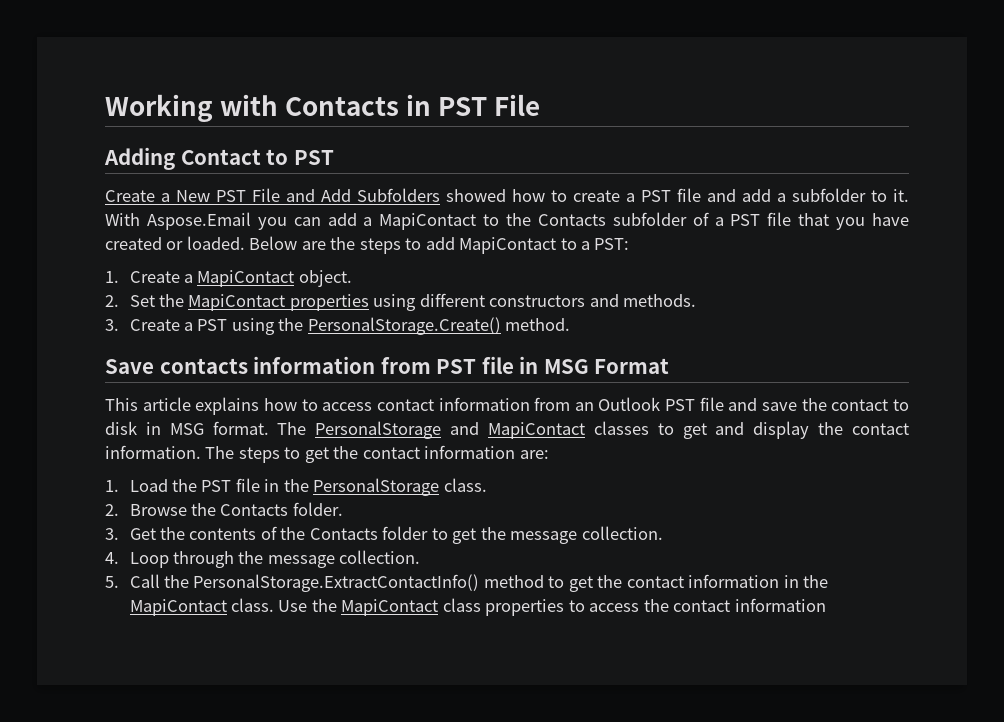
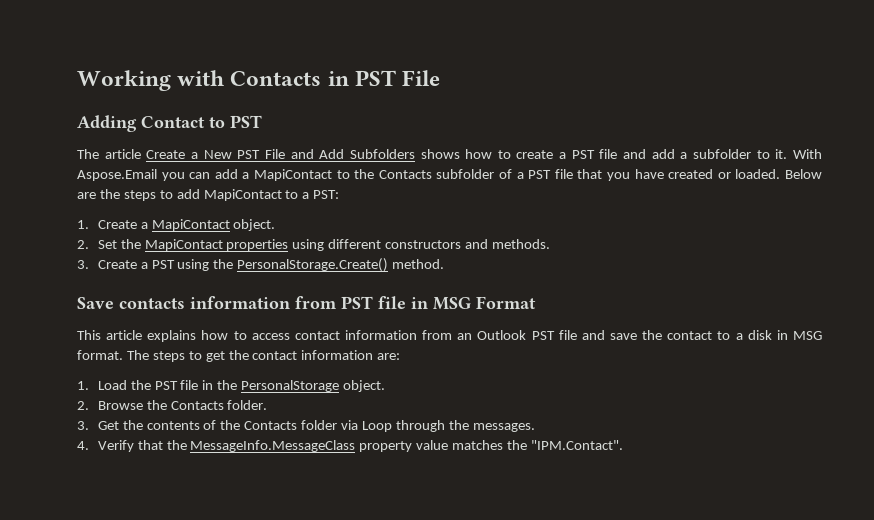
- Create a New PST File and Add Subfolders showed how to create a PST file and add a subfolder to it.
+ The article Create a New PST File and Add Subfolders shows how to create a PST file and add a subfolder to it.
- This article explains how to access contact information from an Outlook PST file and save the contact to disk in MSG format.
+ This article explains how to access contact information from an Outlook PST file and save the contact to a disk in MSG format.
- The PersonalStorage and MapiContact classes to get and display the contact information. The steps to get the contact information are:
+ The steps to get the contact information are:
- 1. Load the PST file in the PersonalStorage class.
+ 1. Load the PST file in the PersonalStorage object.
- 3. Get the contents of the Contacts folder to get the message collection.
- 4. Loop through the message collection.
- 5. Call the PersonalStorage.ExtractContactInfo() method to get the contact information in the MapiContact class. Use the MapiContact class properties to access the contact information
+ 3. Get the contents of the Contacts folder via Loop through the messages.
+ 4. Verify that the MessageInfo.MessageClass property value matches the "IPM.Contact".

